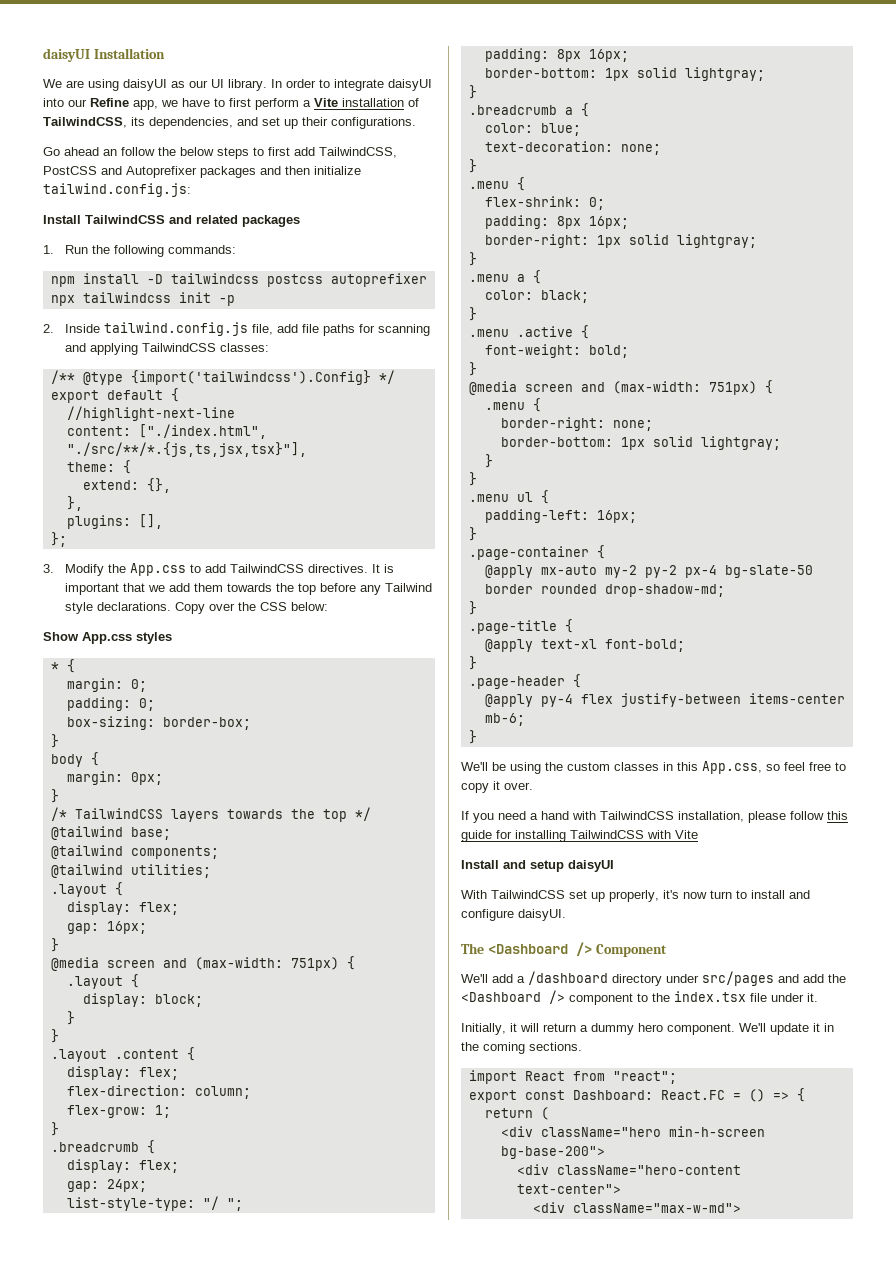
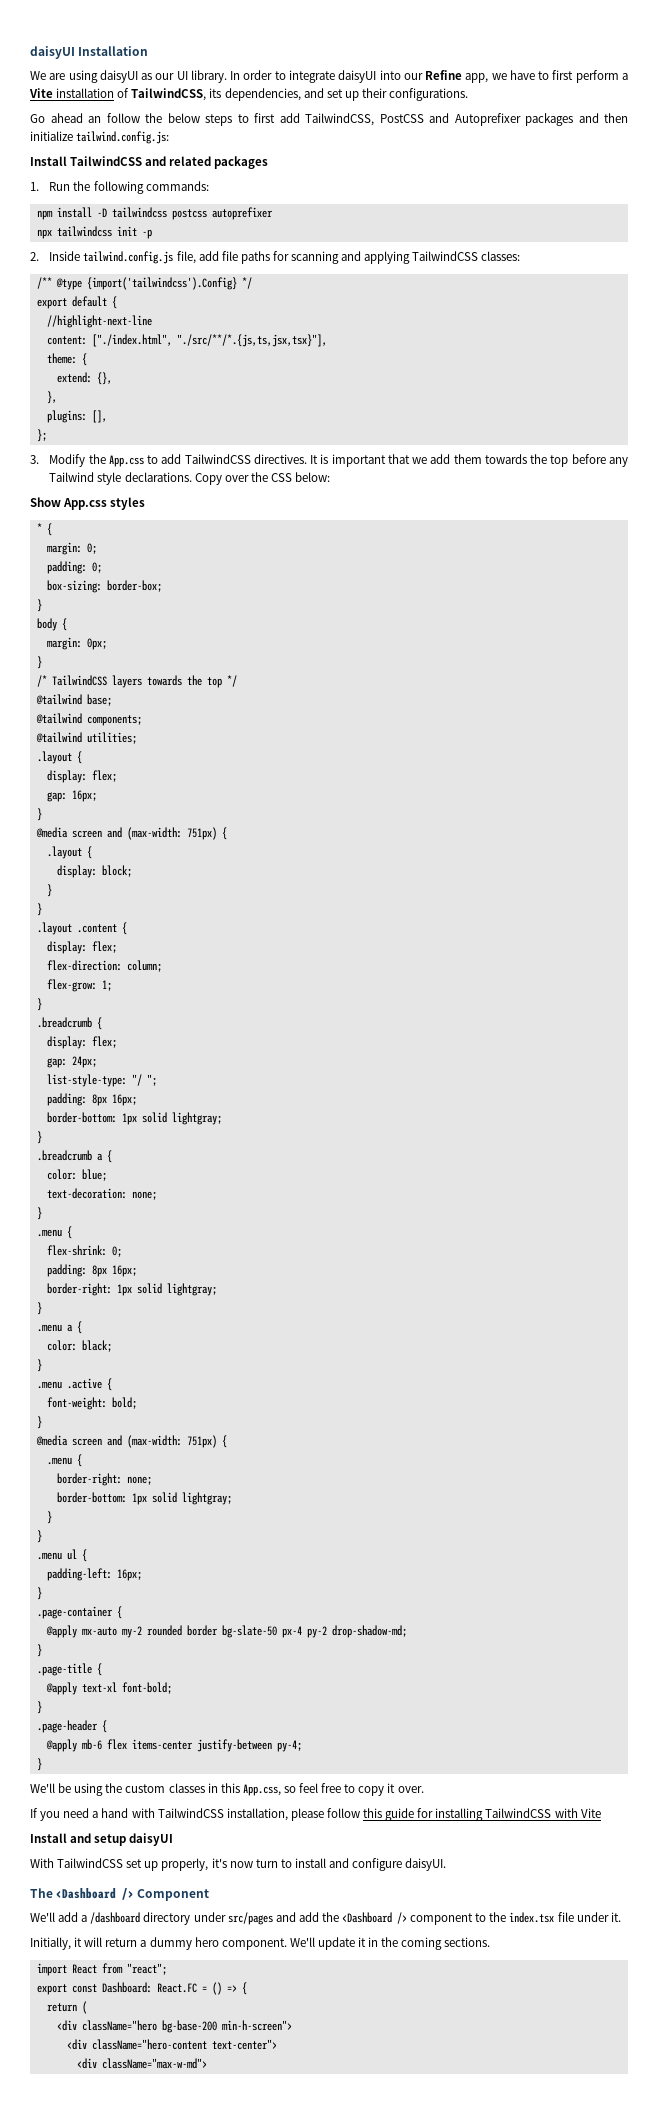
- @apply mx-auto my-2 py-2 px-4 bg-slate-50 border rounded drop-shadow-md;
+ @apply mx-auto my-2 rounded border bg-slate-50 px-4 py-2 drop-shadow-md;
- @apply py-4 flex justify-between items-center mb-6;
+ @apply mb-6 flex items-center justify-between py-4;
- <div className="hero min-h-screen bg-base-200">
+ <div className="hero bg-base-200 min-h-screen">

